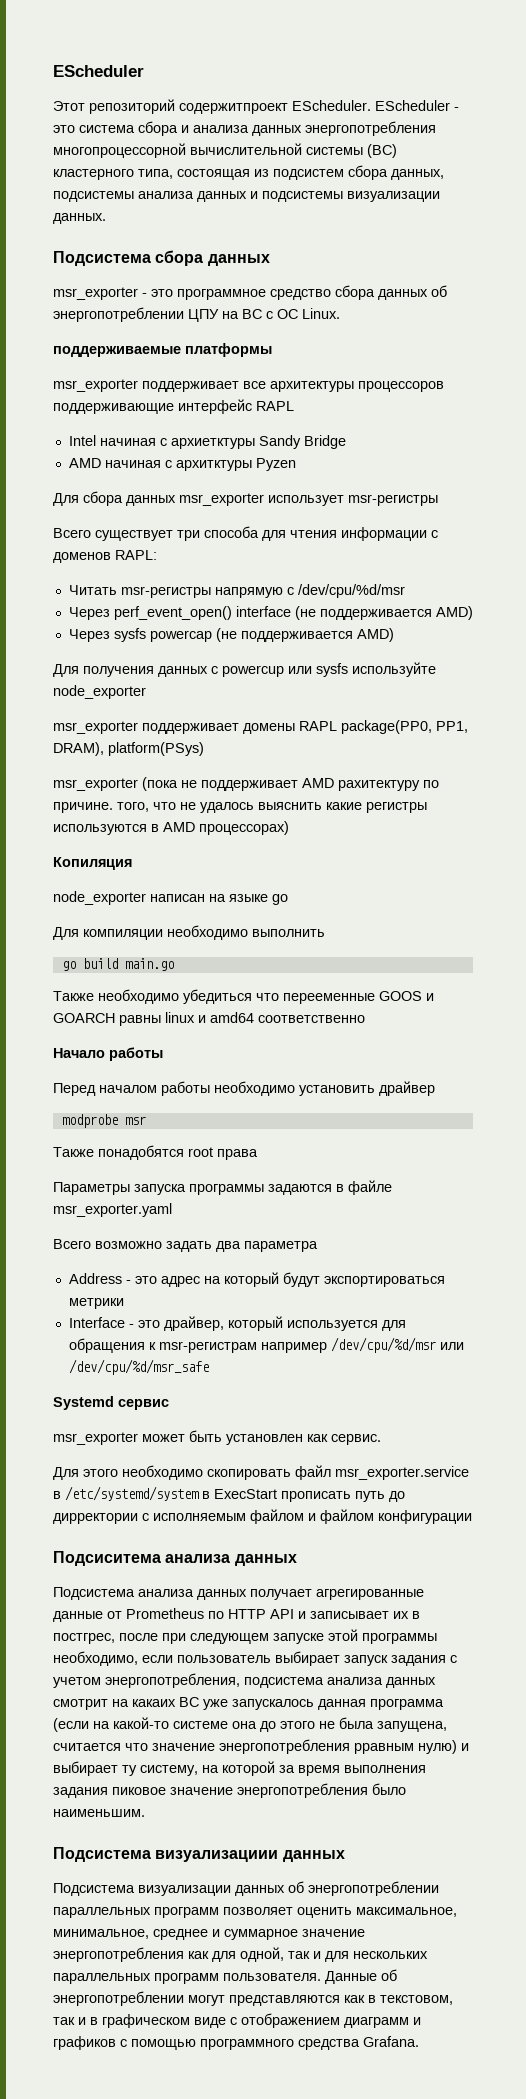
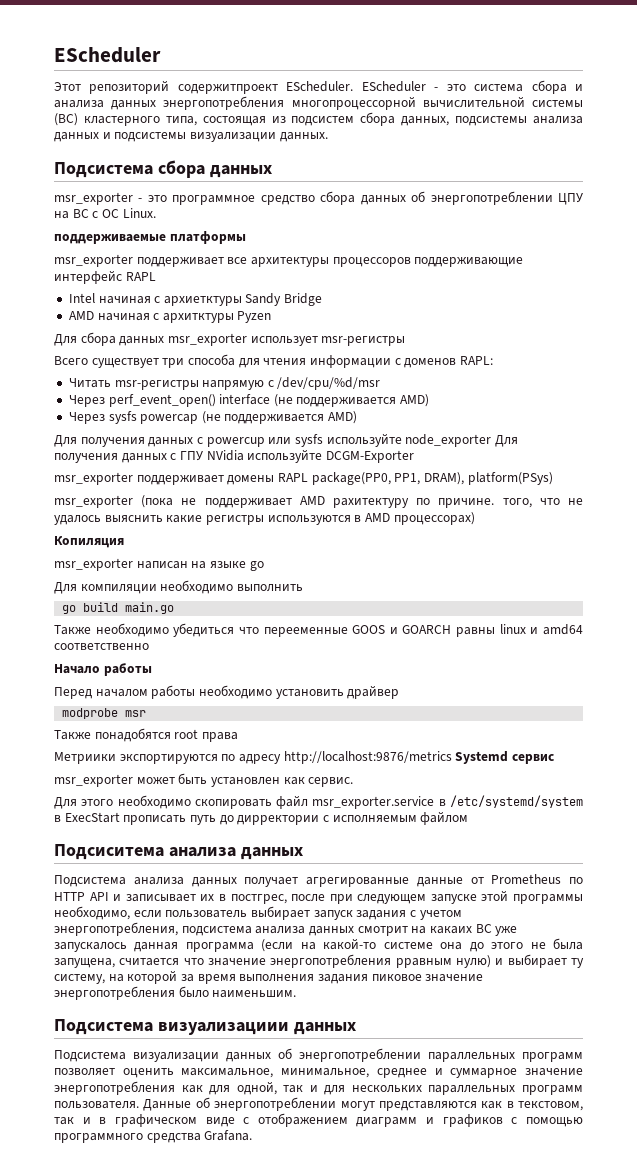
- Для получения данных с powercup или sysfs используйте node_exporter
+ Для получения данных с powercup или sysfs используйте node_exporter Для получения данных с ГПУ NVidia используйте DCGM-Exporter
- node_exporter написан на языке go
+ msr_exporter написан на языке go
- Параметры запуска программы задаются в файле msr_exporter.yaml
- Всего возможно задать два параметра
- Address - это адрес на который будут экспортироваться метрики
- Interface - это драйвер, который используется для обращения к msr-регистрам например /dev/cpu/%d/msr или /dev/cpu/%d/msr_safe
- Systemd сервис
+ Метриики экспортируются по адресу http://localhost:9876/metrics Systemd сервис
- Для этого необходимо скопировать файл msr_exporter.service в /etc/systemd/system в ExecStart прописать путь до дирректории с исполняемым файлом и файлом конфигурации
+ Для этого необходимо скопировать файл msr_exporter.service в /etc/systemd/system в ExecStart прописать путь до дирректории с исполняемым файлом

